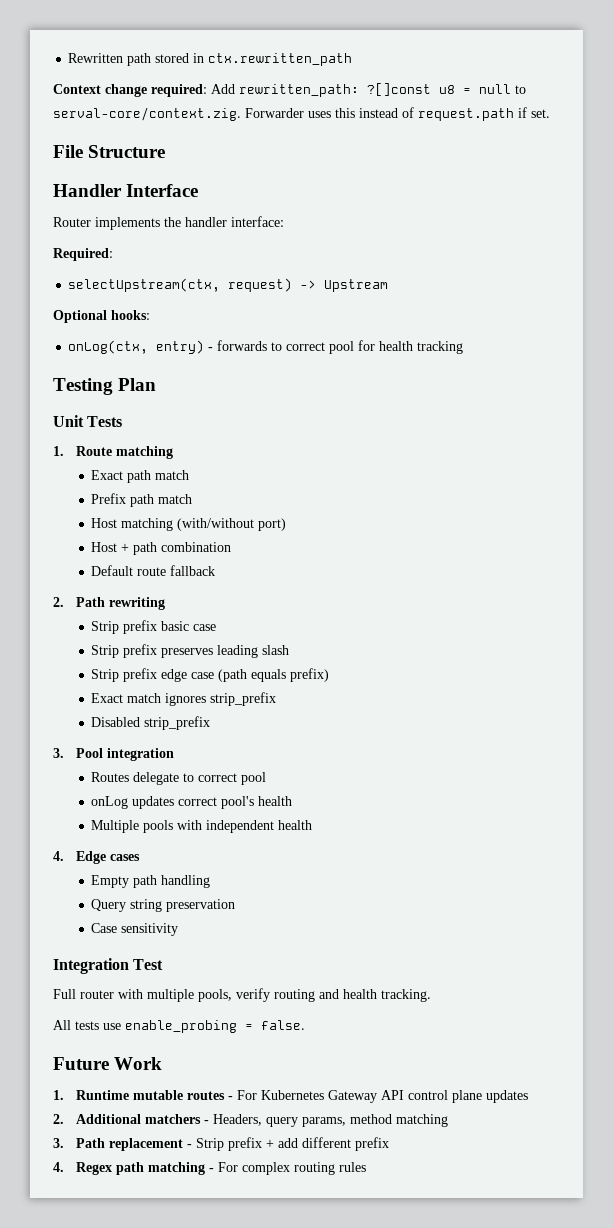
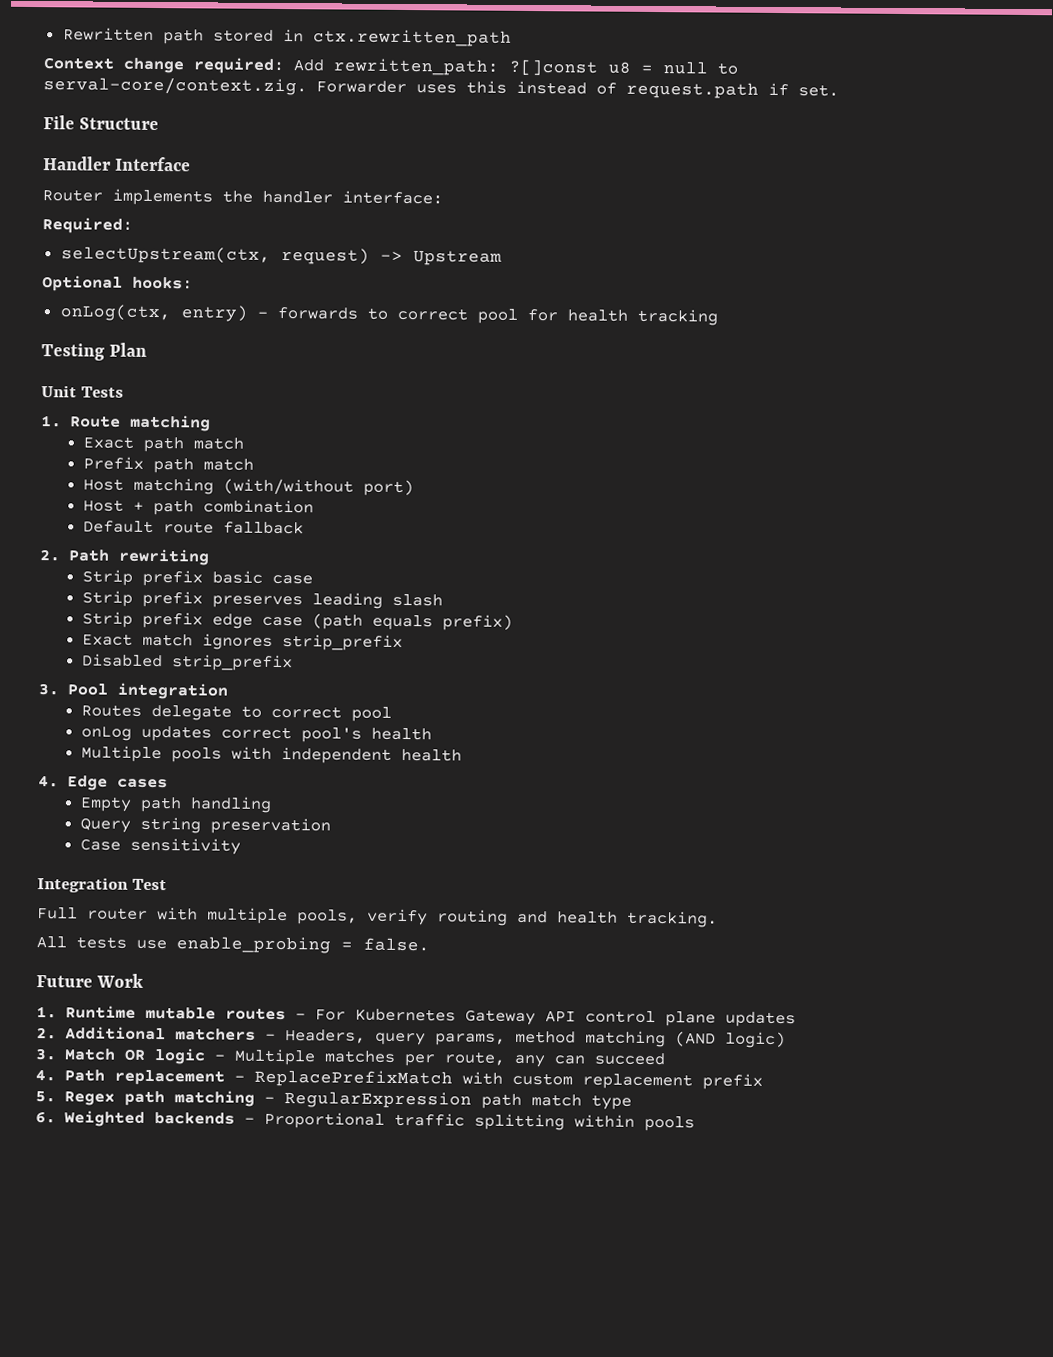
- 2. Additional matchers - Headers, query params, method matching
- 3. Path replacement - Strip prefix + add different prefix
+ 2. Additional matchers - Headers, query params, method matching (AND logic)
+ 3. Match OR logic - Multiple matches per route, any can succeed
+ 4. Path replacement - ReplacePrefixMatch with custom replacement prefix
- 4. Regex path matching - For complex routing rules
+ 5. Regex path matching - RegularExpression path match type
+ 6. Weighted backends - Proportional traffic splitting within pools

